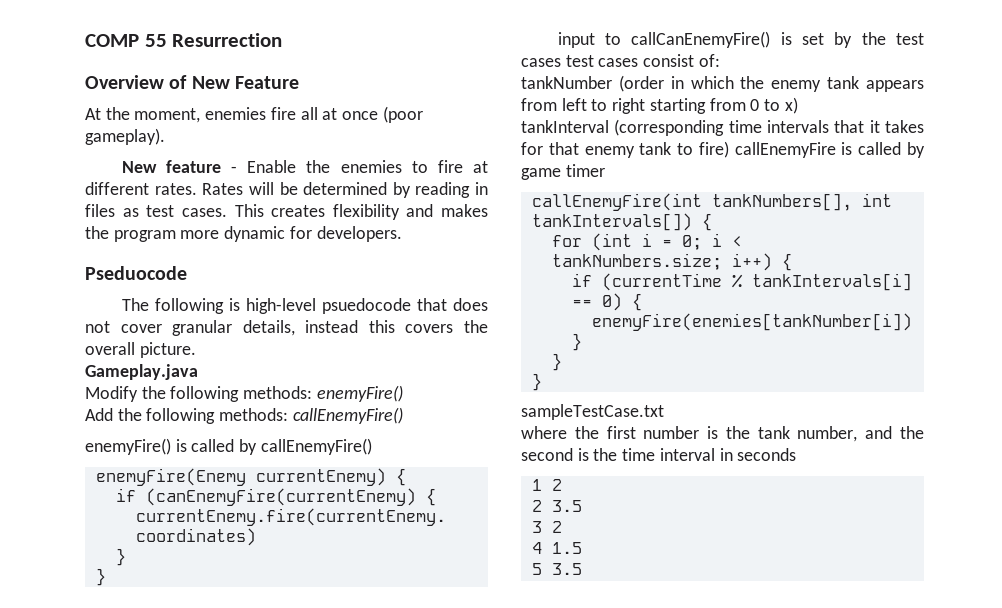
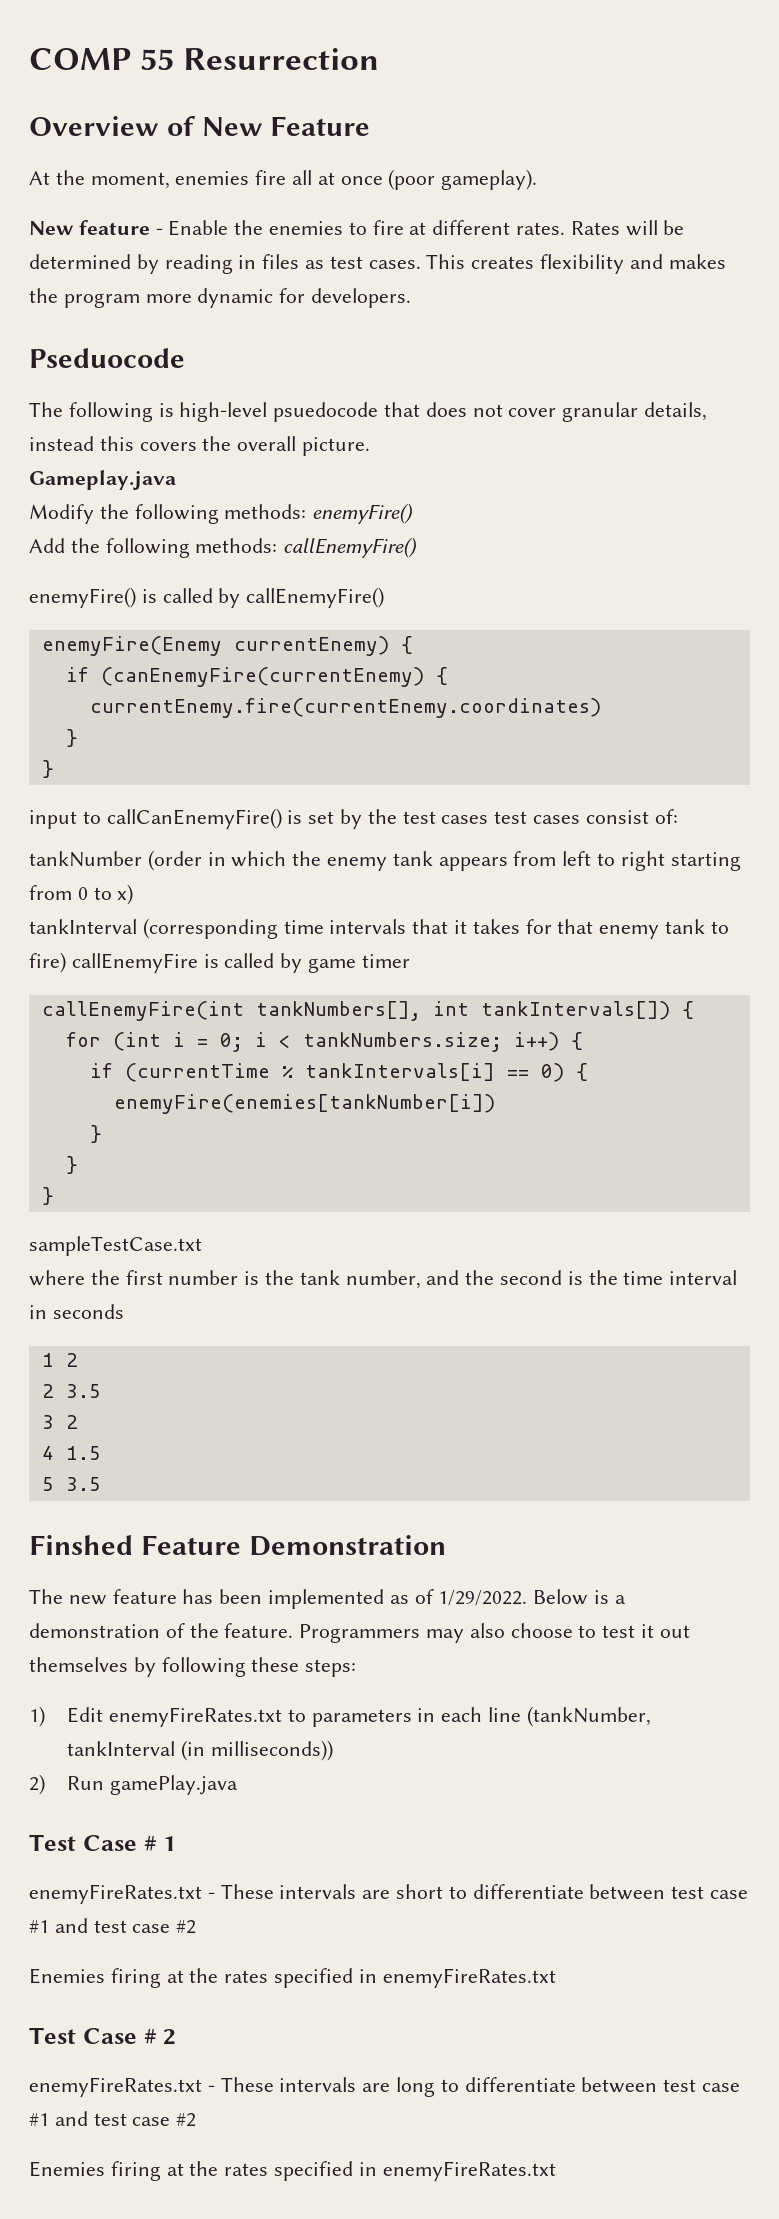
+ Finshed Feature Demonstration
+ The new feature has been implemented as of 1/29/2022. Below is a demonstration of the feature. Programmers may also choose to test it out themselves by following these steps:
+ 1) Edit enemyFireRates.txt to parameters in each line (tankNumber, tankInterval (in milliseconds))
+ 2) Run gamePlay.java
+ Test Case # 1
+ enemyFireRates.txt - These intervals are short to differentiate between test case #1 and test case #2
+ Enemies firing at the rates specified in enemyFireRates.txt
+ Test Case # 2
+ enemyFireRates.txt - These intervals are long to differentiate between test case #1 and test case #2
+ Enemies firing at the rates specified in enemyFireRates.txt

